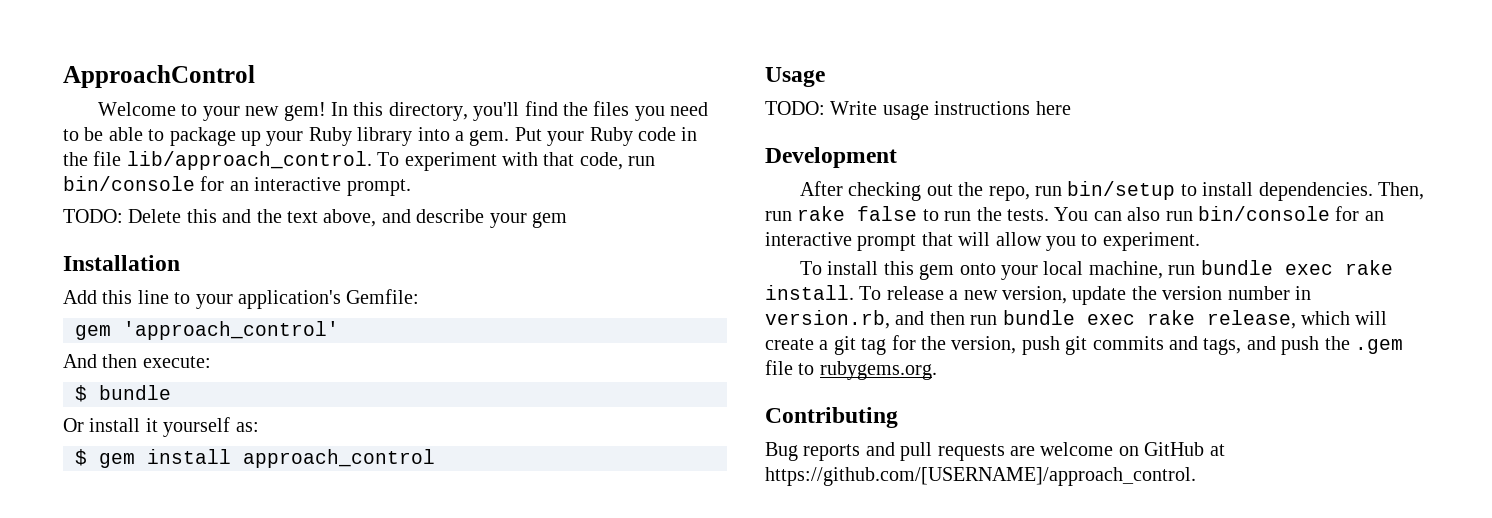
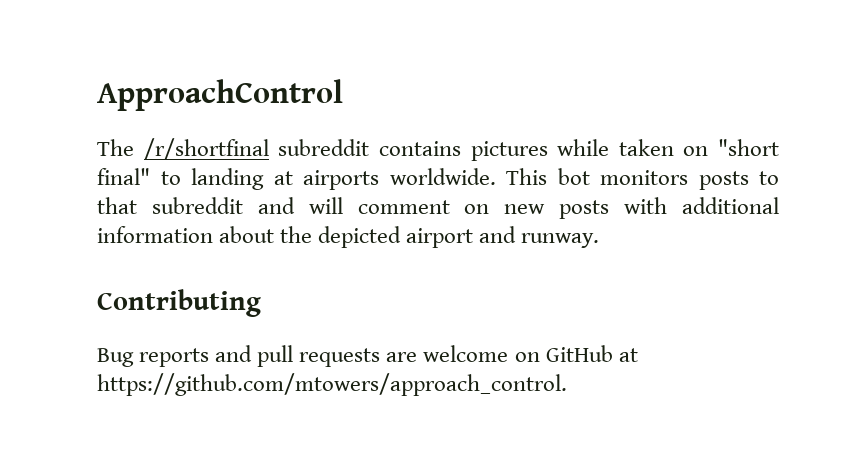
- Welcome to your new gem! In this directory, you'll find the files you need to be able to package up your Ruby library into a gem. Put your Ruby code in the file lib/approach_control. To experiment with that code, run bin/console for an interactive prompt.
- TODO: Delete this and the text above, and describe your gem
- Installation
- Add this line to your application's Gemfile:
- gem 'approach_control'
- And then execute:
- $ bundle
- Or install it yourself as:
- $ gem install approach_control
- Usage
- TODO: Write usage instructions here
- Development
- After checking out the repo, run bin/setup to install dependencies. Then, run rake false to run the tests. You can also run bin/console for an interactive prompt that will allow you to experiment.
- To install this gem onto your local machine, run bundle exec rake install. To release a new version, update the version number in version.rb, and then run bundle exec rake release, which will create a git tag for the version, push git commits and tags, and push the .gem file to rubygems.org.
+ The /r/shortfinal subreddit contains pictures while taken on "short final" to landing at airports worldwide. This bot monitors posts to that subreddit and will comment on new posts with additional information about the depicted airport and runway.
- Bug reports and pull requests are welcome on GitHub at https://github.com/[USERNAME]/approach_control.
+ Bug reports and pull requests are welcome on GitHub at https://github.com/mtowers/approach_control.

